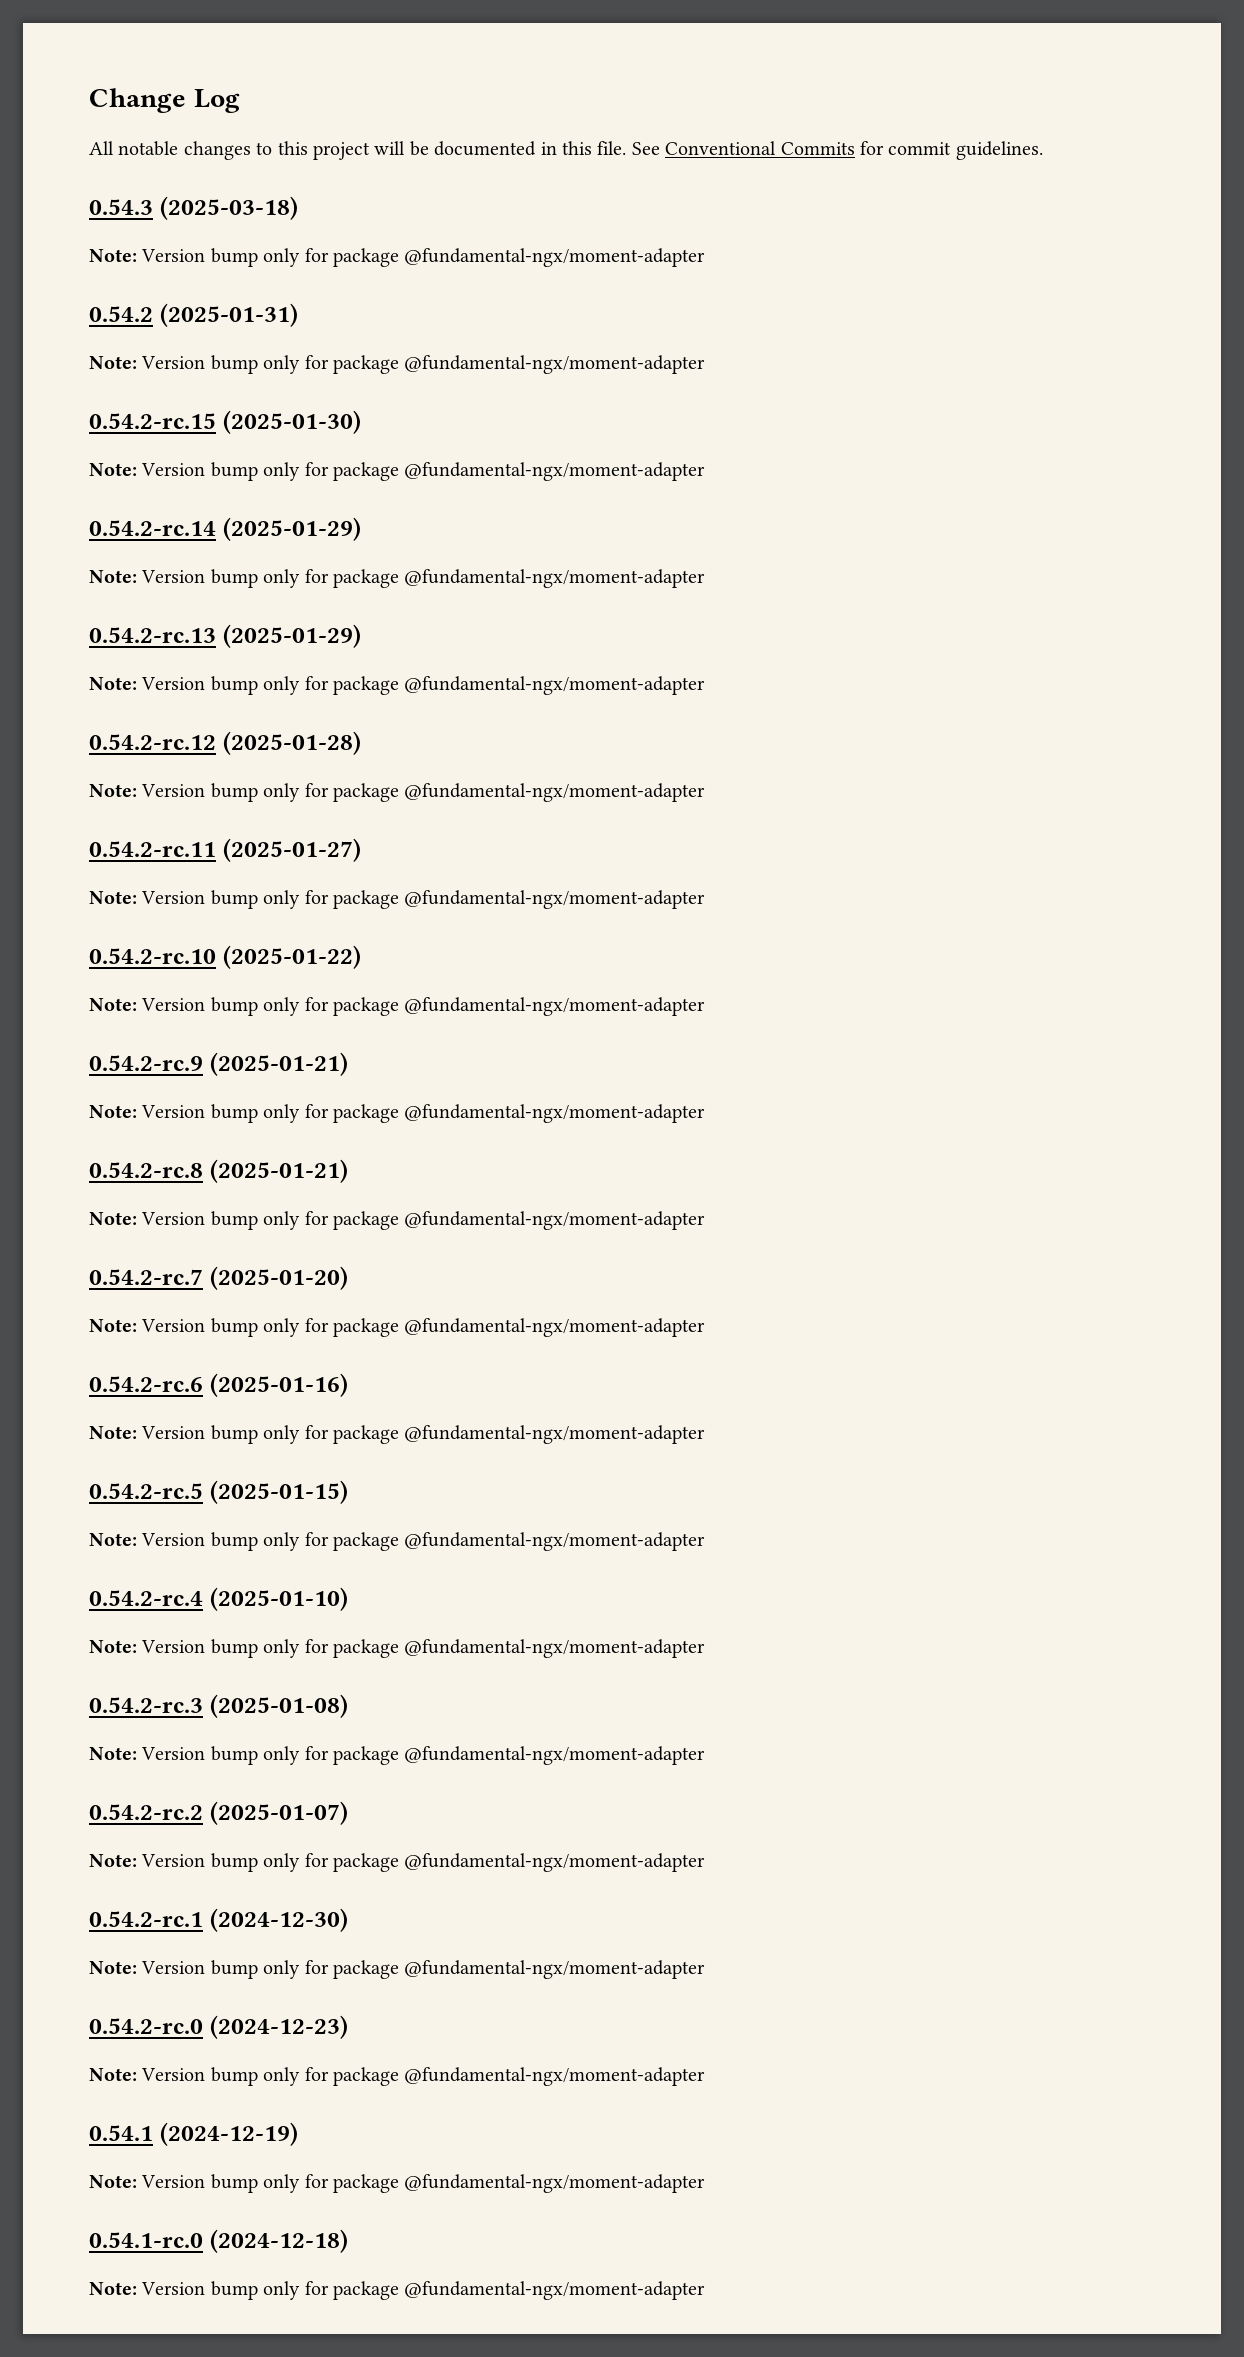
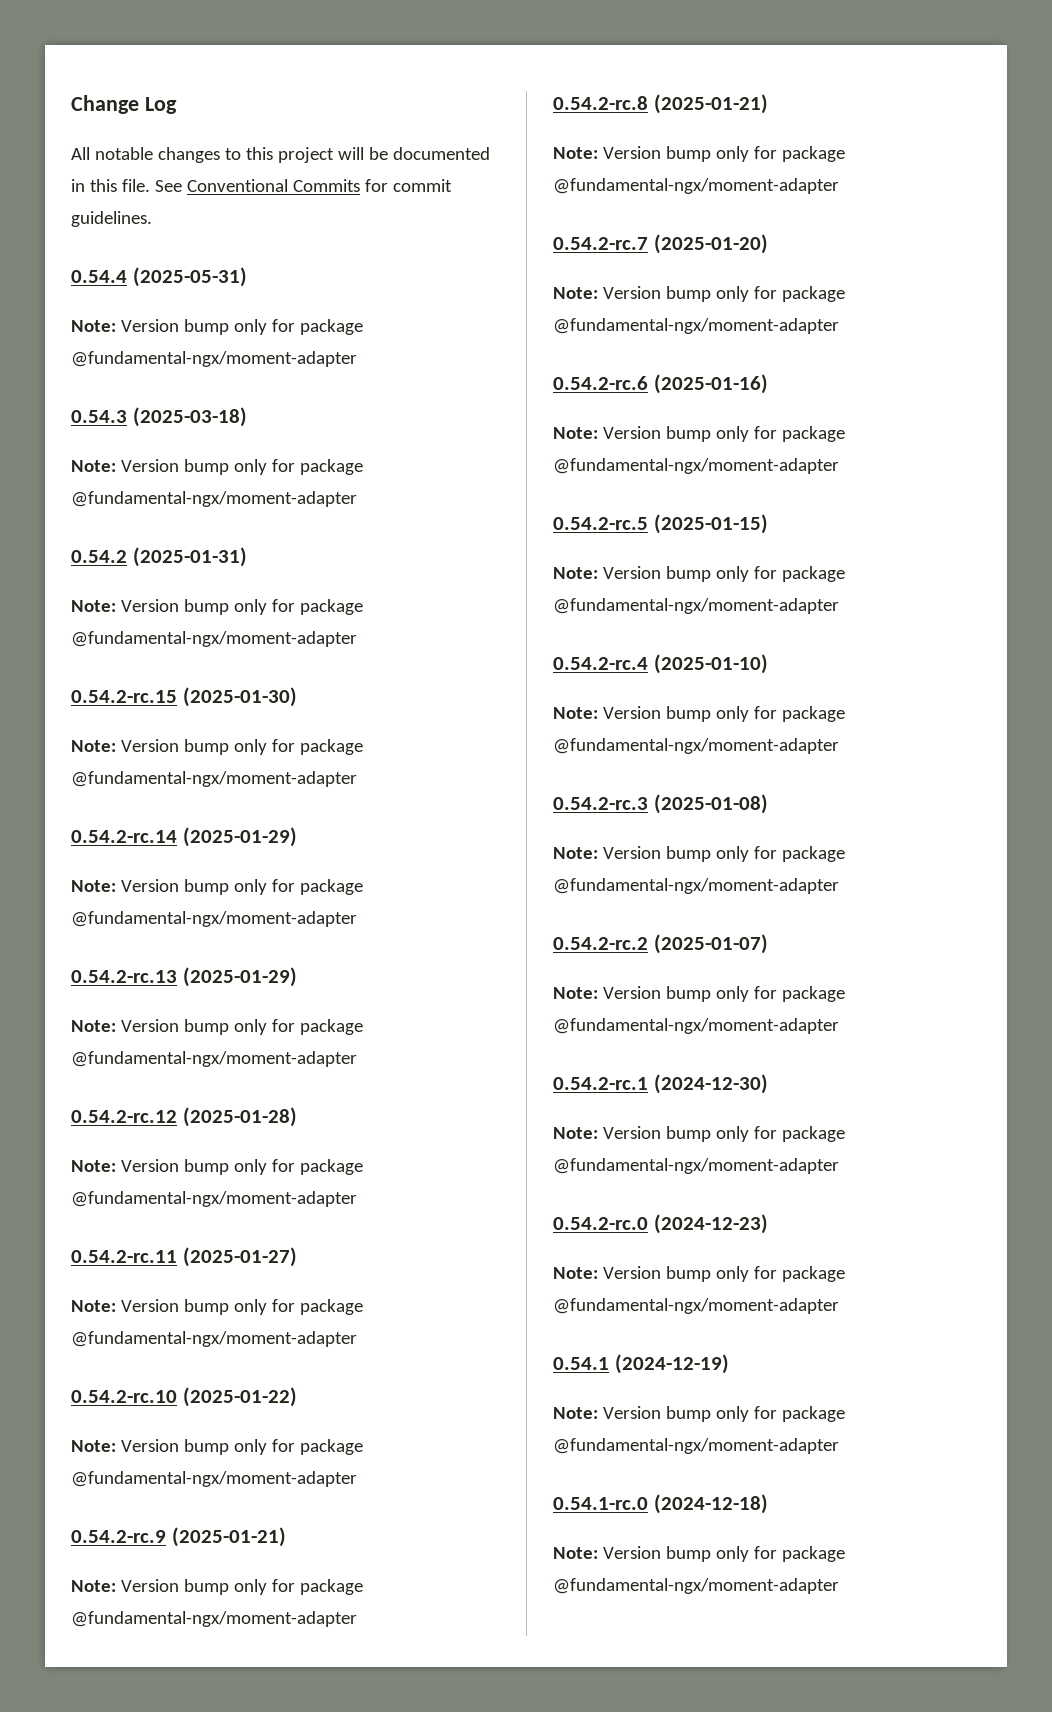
+ 0.54.4 (2025-05-31)
+ Note: Version bump only for package @fundamental-ngx/moment-adapter

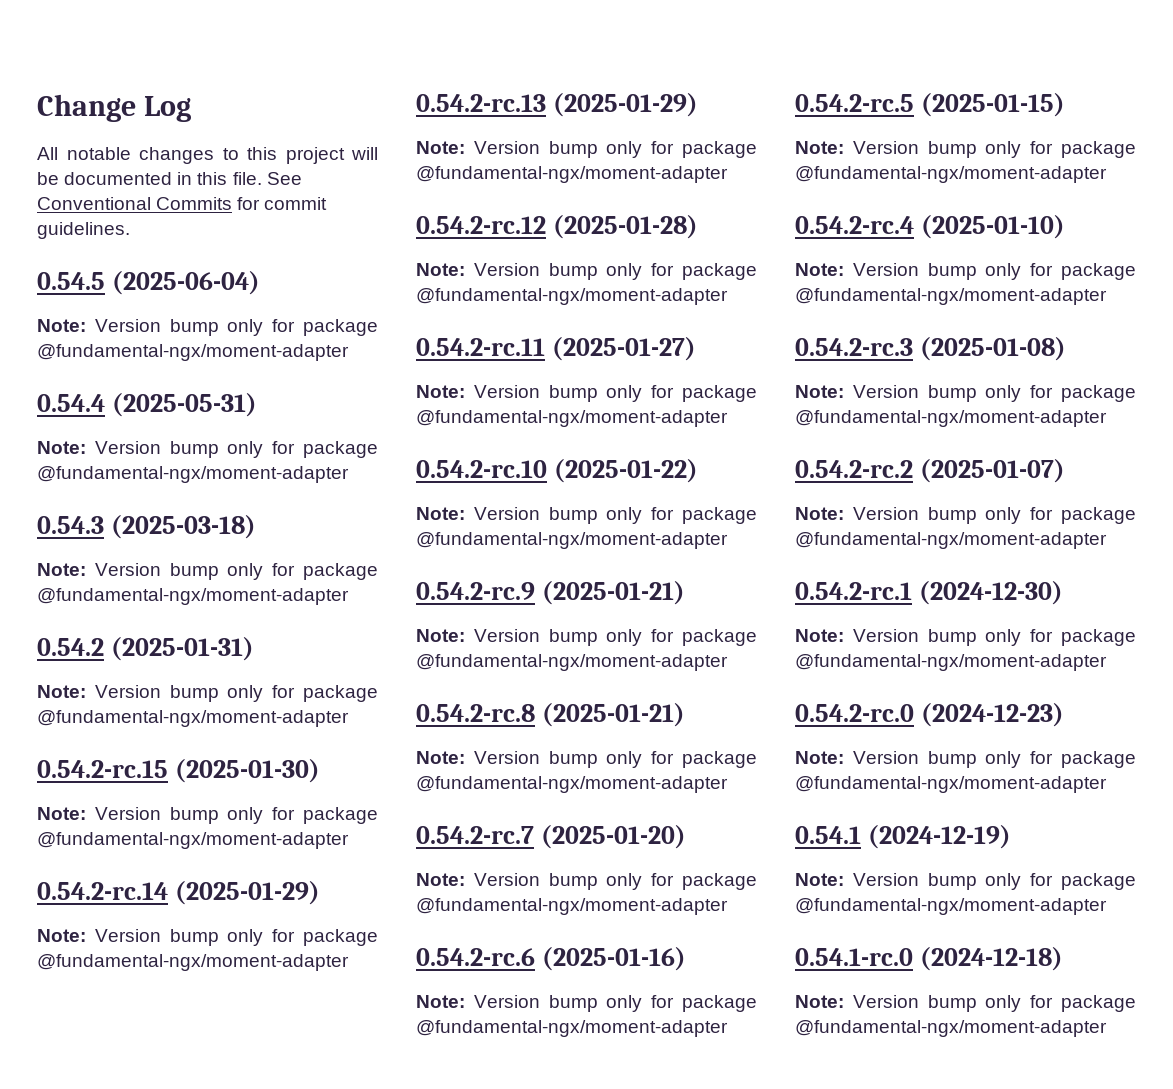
+ 0.54.5 (2025-06-04)
+ Note: Version bump only for package @fundamental-ngx/moment-adapter

